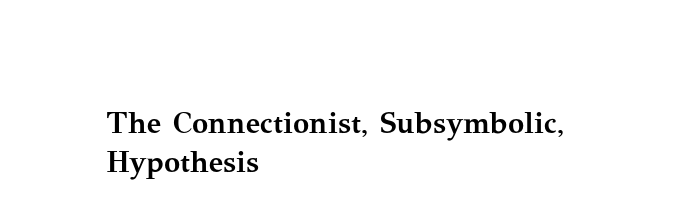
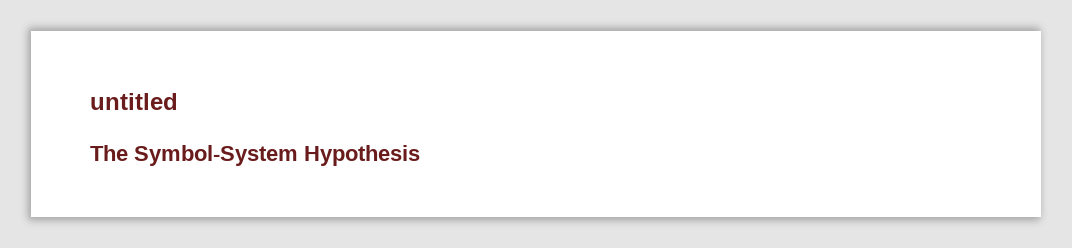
- The Connectionist, Subsymbolic, Hypothesis
+ untitled
+ The Symbol-System Hypothesis

